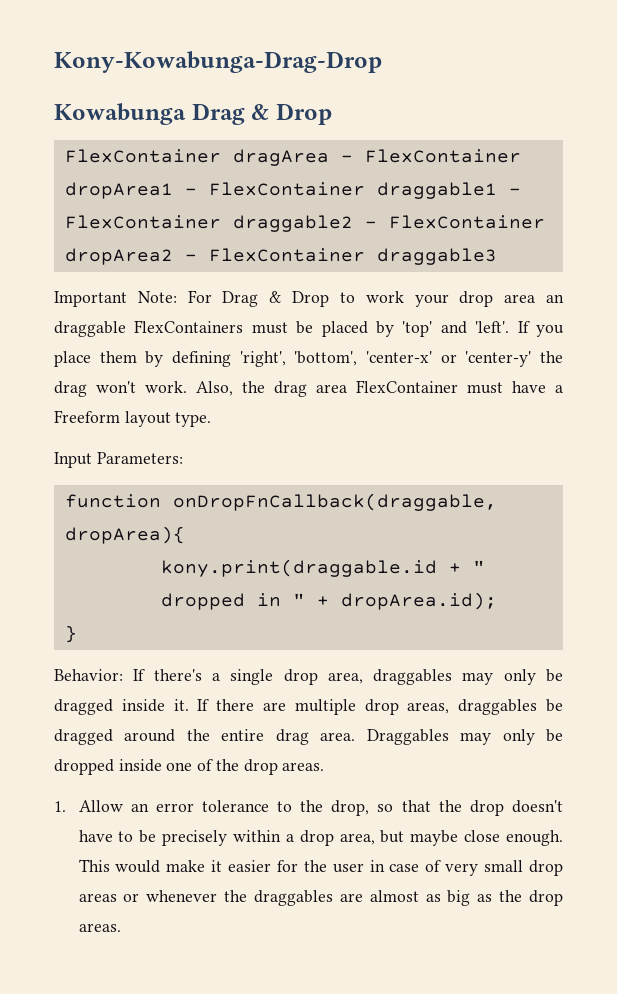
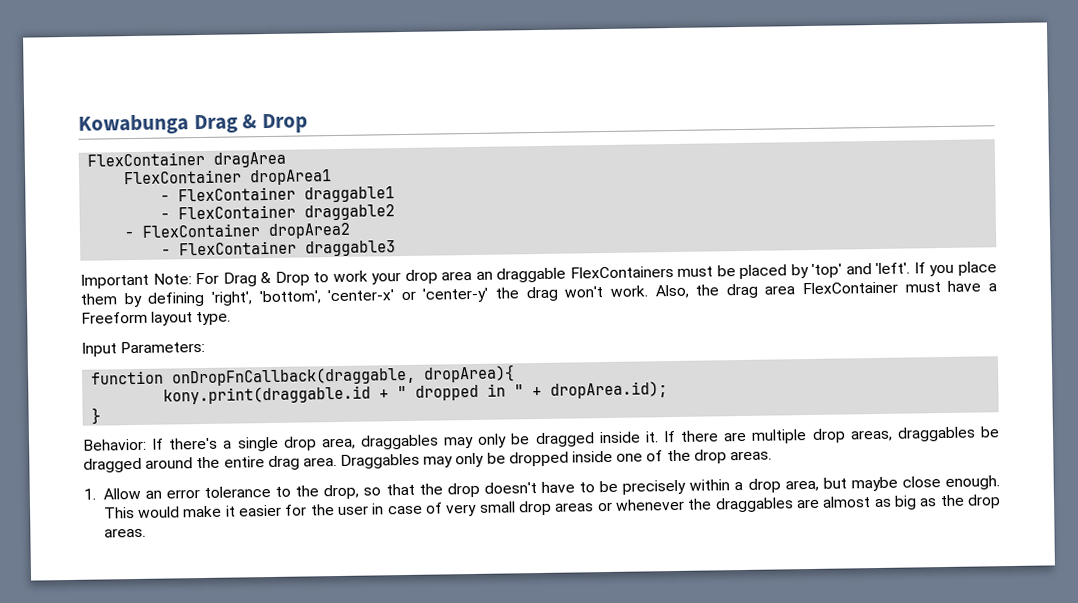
- Kony-Kowabunga-Drag-Drop
- FlexContainer dragArea - FlexContainer dropArea1 - FlexContainer draggable1 - FlexContainer draggable2 - FlexContainer dropArea2 - FlexContainer draggable3
+ FlexContainer dragArea
+ FlexContainer dropArea1
+ - FlexContainer draggable1
+ - FlexContainer draggable2
+ - FlexContainer dropArea2
+ - FlexContainer draggable3

